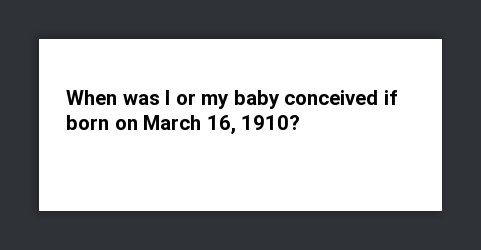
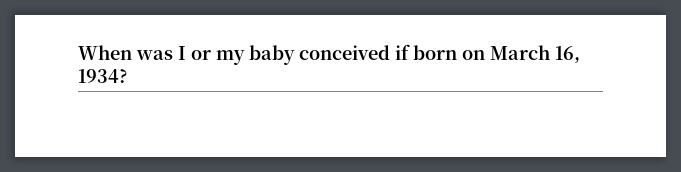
- When was I or my baby conceived if born on March 16, 1910?
+ When was I or my baby conceived if born on March 16, 1934?

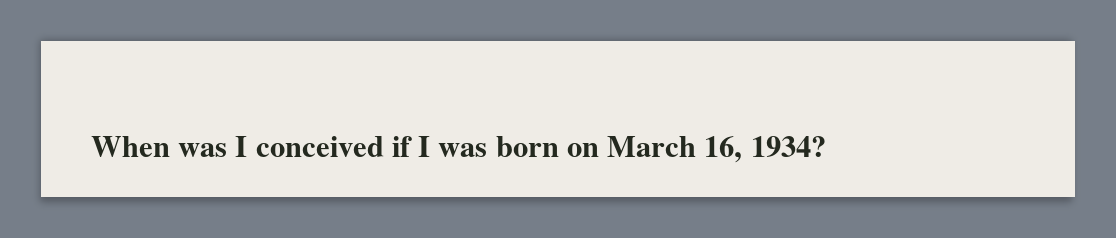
- When was I or my baby conceived if born on March 16, 1934?
+ When was I conceived if I was born on March 16, 1934?

